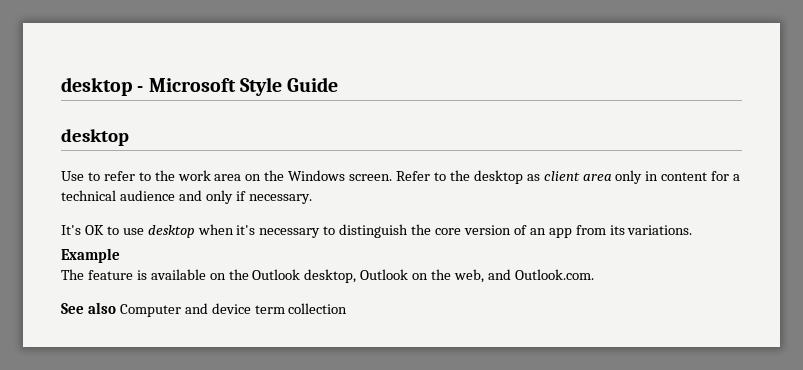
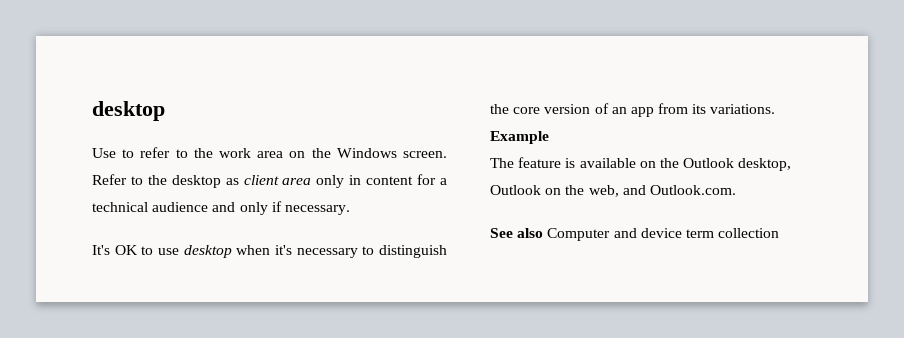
- desktop - Microsoft Style Guide

